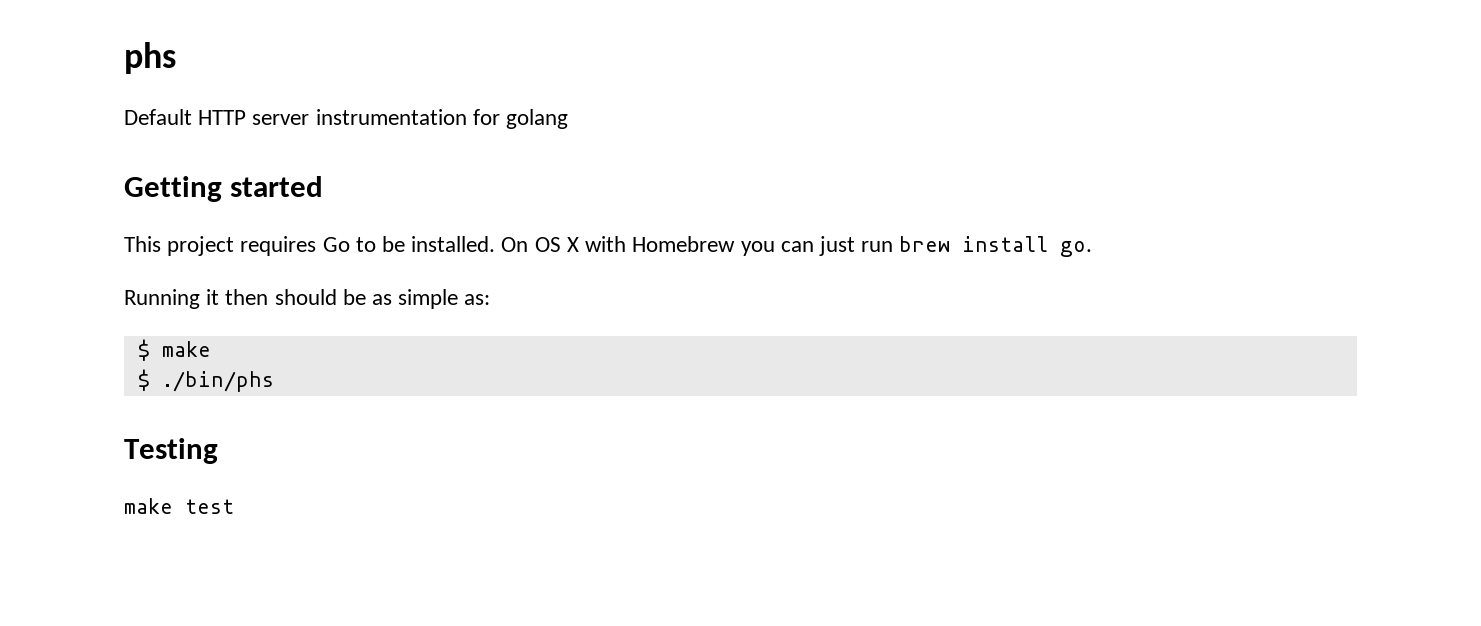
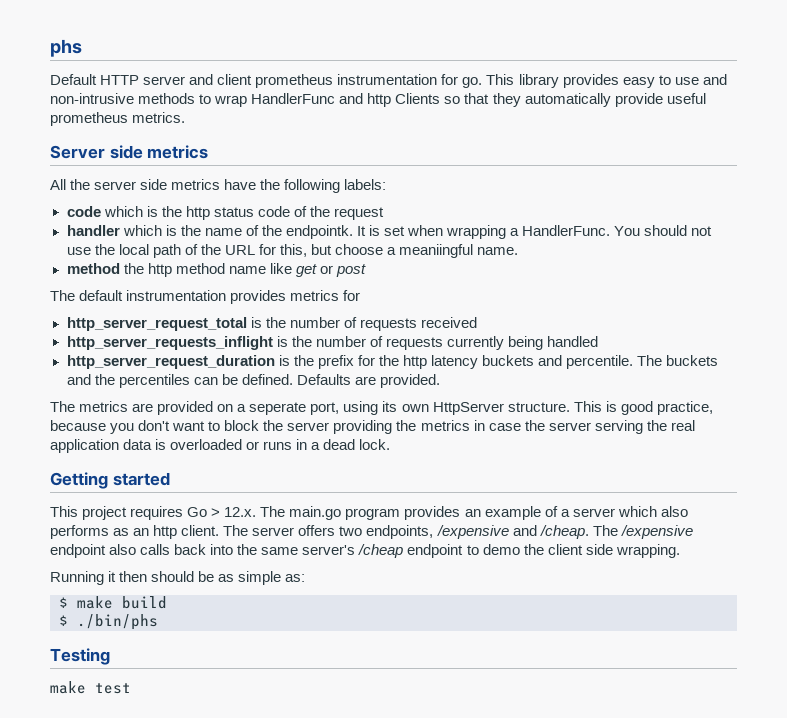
- Default HTTP server instrumentation for golang
+ Default HTTP server and client prometheus instrumentation for go. This library provides easy to use and non-intrusive methods to wrap HandlerFunc and http Clients so that they automatically provide useful prometheus metrics.
+ Server side metrics
+ All the server side metrics have the following labels:
+ code which is the http status code of the request
+ handler which is the name of the endpointk. It is set when wrapping a HandlerFunc. You should not use the local path of the URL for this, but choose a meaniingful name.
+ method the http method name like get or post
+ The default instrumentation provides metrics for
+ http_server_request_total is the number of requests received
+ http_server_requests_inflight is the number of requests currently being handled
+ http_server_request_duration is the prefix for the http latency buckets and percentile. The buckets and the percentiles can be defined. Defaults are provided.
+ The metrics are provided on a seperate port, using its own HttpServer structure. This is good practice, because you don't want to block the server providing the metrics in case the server serving the real application data is overloaded or runs in a dead lock.
- This project requires Go to be installed. On OS X with Homebrew you can just run brew install go.
+ This project requires Go > 12.x. The main.go program provides an example of a server which also performs as an http client. The server offers two endpoints, /expensive and /cheap. The /expensive endpoint also calls back into the same server's /cheap endpoint to demo the client side wrapping.
- $ make
+ $ make build

